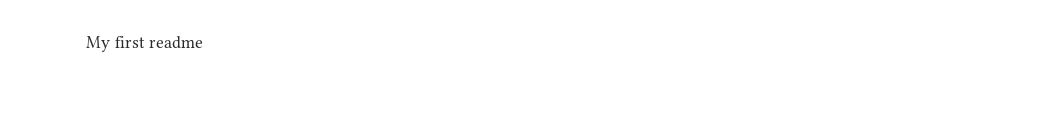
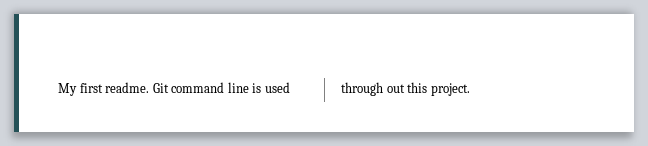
- My first readme
+ My first readme. Git command line is used through out this project.

